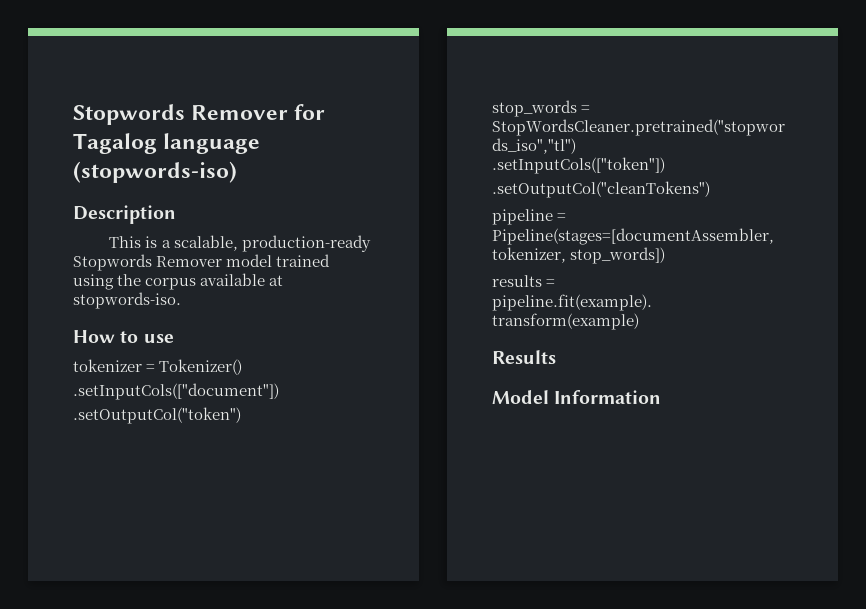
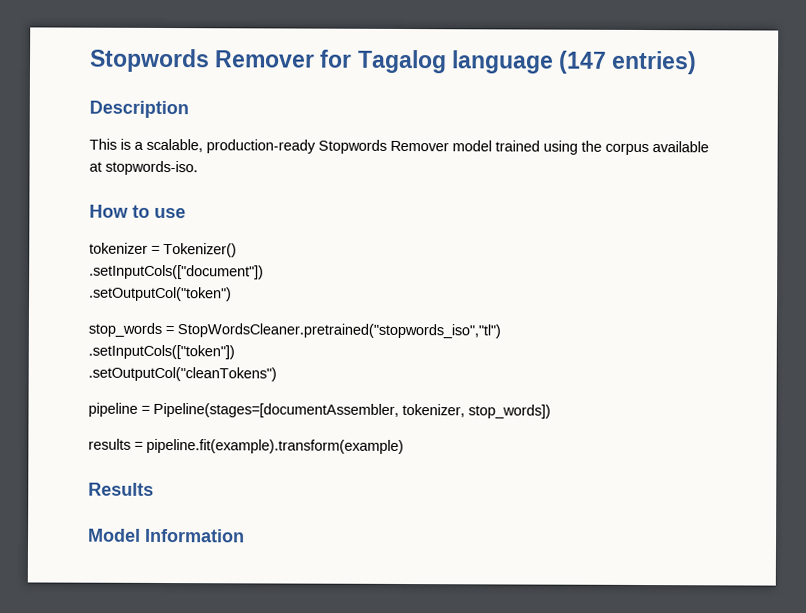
- Stopwords Remover for Tagalog language (stopwords-iso)
+ Stopwords Remover for Tagalog language (147 entries)

